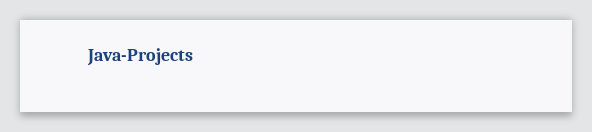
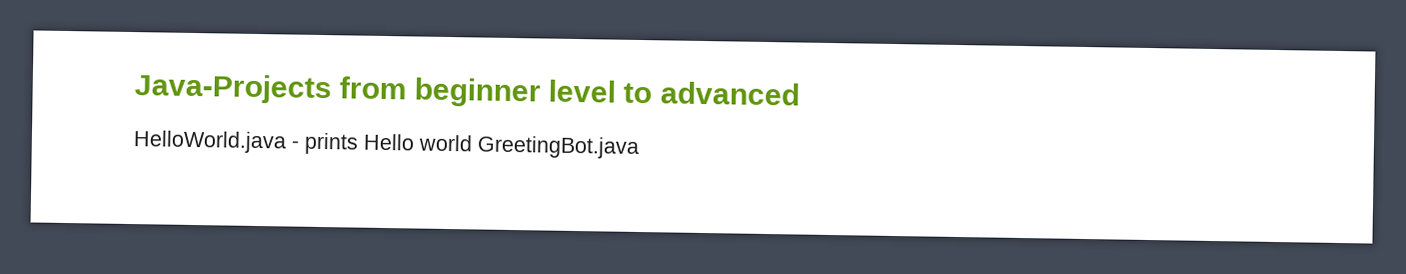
- Java-Projects
+ Java-Projects from beginner level to advanced
+ HelloWorld.java - prints Hello world GreetingBot.java

